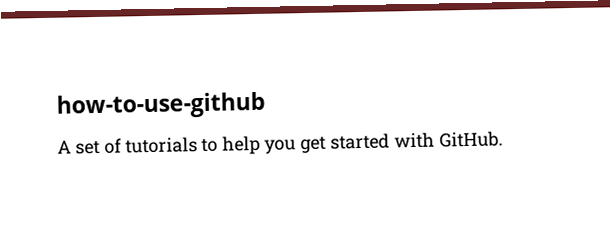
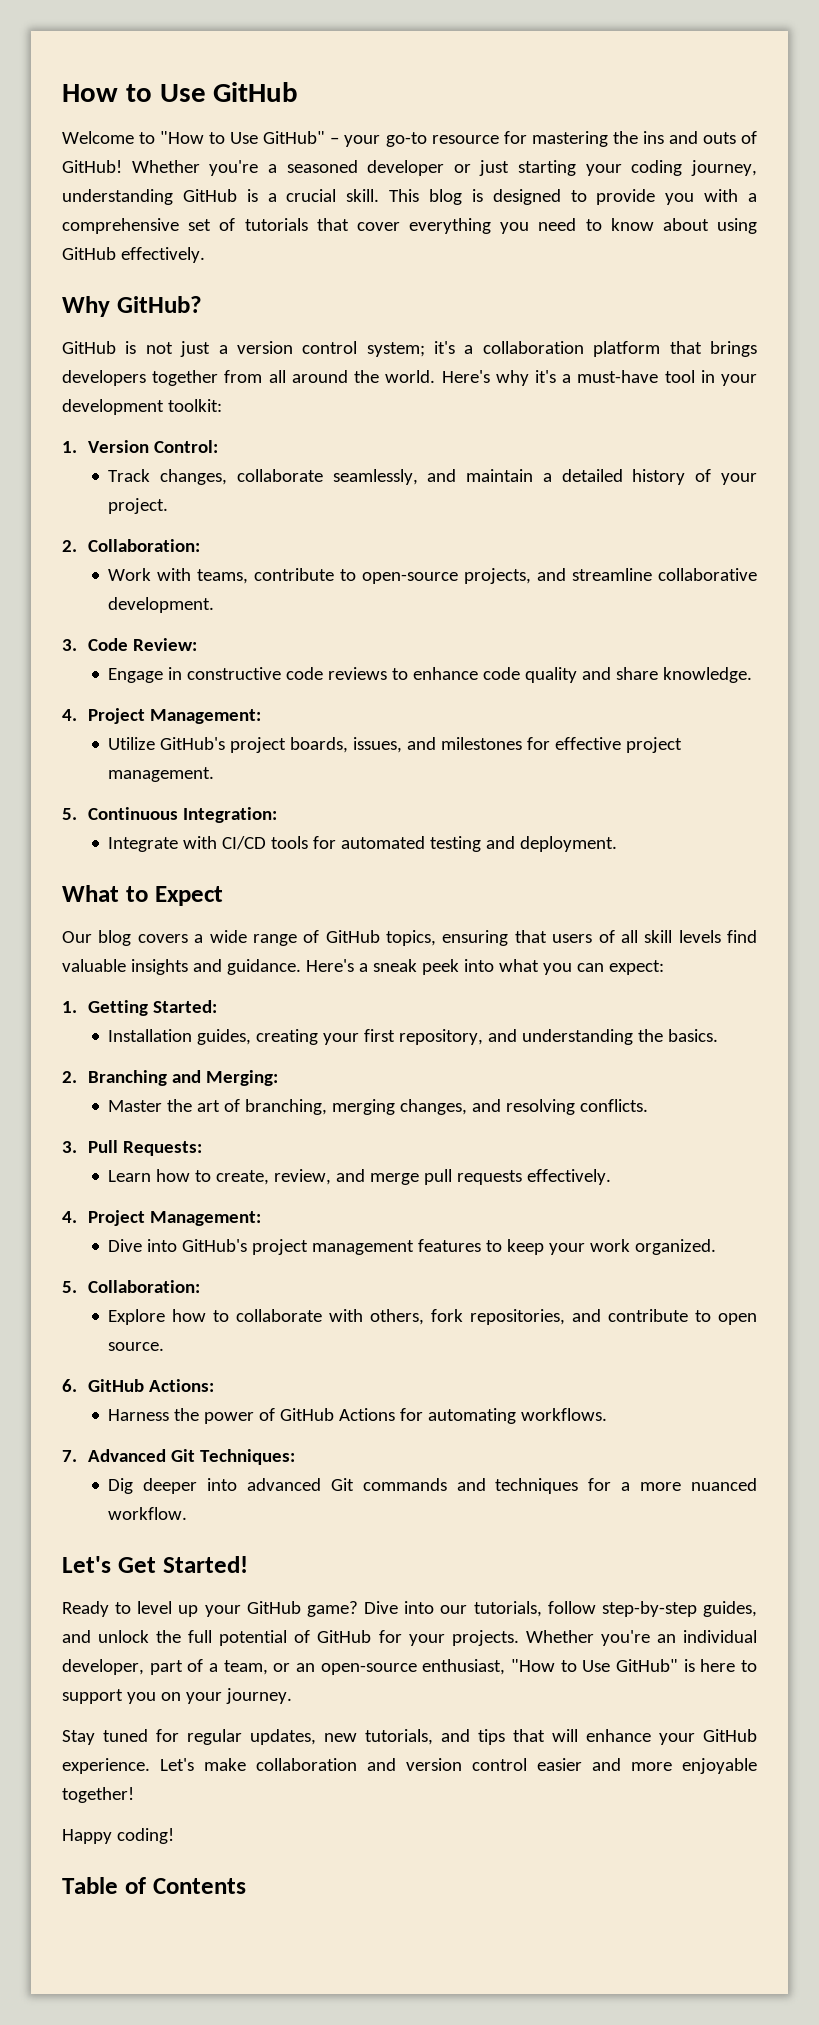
- how-to-use-github
- A set of tutorials to help you get started with GitHub.
+ How to Use GitHub
+ Welcome to "How to Use GitHub" – your go-to resource for mastering the ins and outs of GitHub! Whether you're a seasoned developer or just starting your coding journey, understanding GitHub is a crucial skill. This blog is designed to provide you with a comprehensive set of tutorials that cover everything you need to know about using GitHub effectively.
+ Why GitHub?
+ GitHub is not just a version control system; it's a collaboration platform that brings developers together from all around the world. Here's why it's a must-have tool in your development toolkit:
+ 1. Version Control:
+ Track changes, collaborate seamlessly, and maintain a detailed history of your project.
+ 2. Collaboration:
+ Work with teams, contribute to open-source projects, and streamline collaborative development.
+ 3. Code Review:
+ Engage in constructive code reviews to enhance code quality and share knowledge.
+ 4. Project Management:
+ Utilize GitHub's project boards, issues, and milestones for effective project management.
+ 5. Continuous Integration:
+ Integrate with CI/CD tools for automated testing and deployment.
+ What to Expect
+ Our blog covers a wide range of GitHub topics, ensuring that users of all skill levels find valuable insights and guidance. Here's a sneak peek into what you can expect:
+ 1. Getting Started:
+ Installation guides, creating your first repository, and understanding the basics.
+ 2. Branching and Merging:
+ Master the art of branching, merging changes, and resolving conflicts.
+ 3. Pull Requests:
+ Learn how to create, review, and merge pull requests effectively.
+ 4. Project Management:
+ Dive into GitHub's project management features to keep your work organized.
+ 5. Collaboration:
+ Explore how to collaborate with others, fork repositories, and contribute to open source.
+ 6. GitHub Actions:
+ Harness the power of GitHub Actions for automating workflows.
+ 7. Advanced Git Techniques:
+ Dig deeper into advanced Git commands and techniques for a more nuanced workflow.
+ Let's Get Started!
+ Ready to level up your GitHub game? Dive into our tutorials, follow step-by-step guides, and unlock the full potential of GitHub for your projects. Whether you're an individual developer, part of a team, or an open-source enthusiast, "How to Use GitHub" is here to support you on your journey.
+ Stay tuned for regular updates, new tutorials, and tips that will enhance your GitHub experience. Let's make collaboration and version control easier and more enjoyable together!
+ Happy coding!
+ Table of Contents

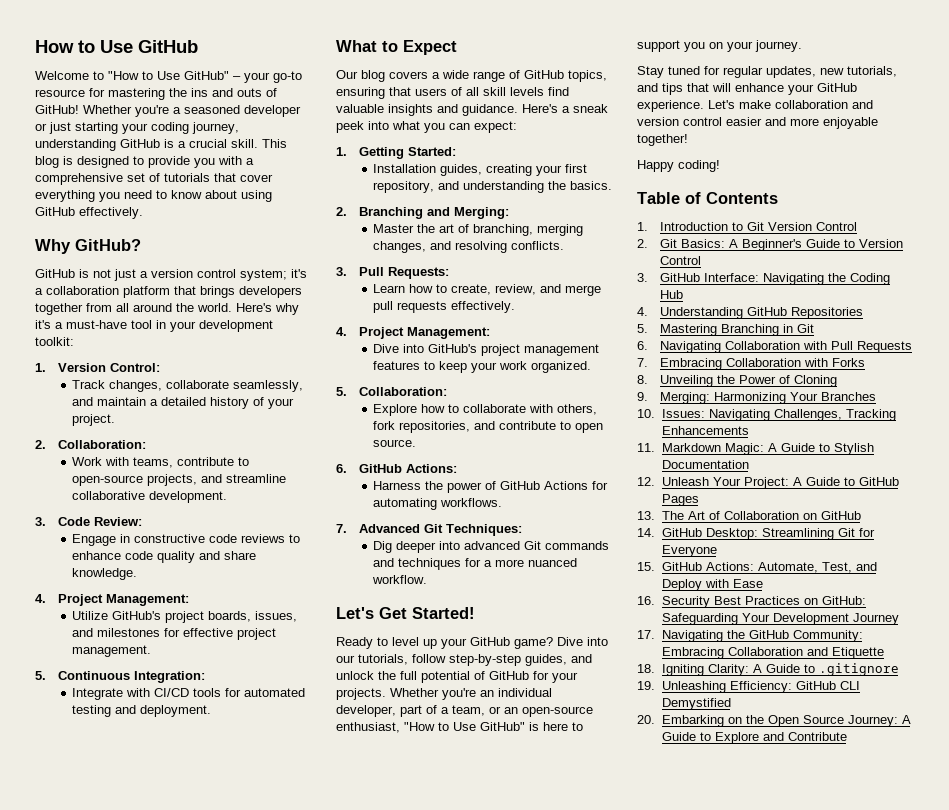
+ 1. Introduction to Git Version Control
+ 2. Git Basics: A Beginner's Guide to Version Control
+ 3. GitHub Interface: Navigating the Coding Hub
+ 4. Understanding GitHub Repositories
+ 5. Mastering Branching in Git
+ 6. Navigating Collaboration with Pull Requests
+ 7. Embracing Collaboration with Forks
+ 8. Unveiling the Power of Cloning
+ 9. Merging: Harmonizing Your Branches
+ 10. Issues: Navigating Challenges, Tracking Enhancements
+ 11. Markdown Magic: A Guide to Stylish Documentation
+ 12. Unleash Your Project: A Guide to GitHub Pages
+ 13. The Art of Collaboration on GitHub
+ 14. GitHub Desktop: Streamlining Git for Everyone
+ 15. GitHub Actions: Automate, Test, and Deploy with Ease
+ 16. Security Best Practices on GitHub: Safeguarding Your Development Journey
+ 17. Navigating the GitHub Community: Embracing Collaboration and Etiquette
+ 18. Igniting Clarity: A Guide to .gitignore
+ 19. Unleashing Efficiency: GitHub CLI Demystified
+ 20. Embarking on the Open Source Journey: A Guide to Explore and Contribute

